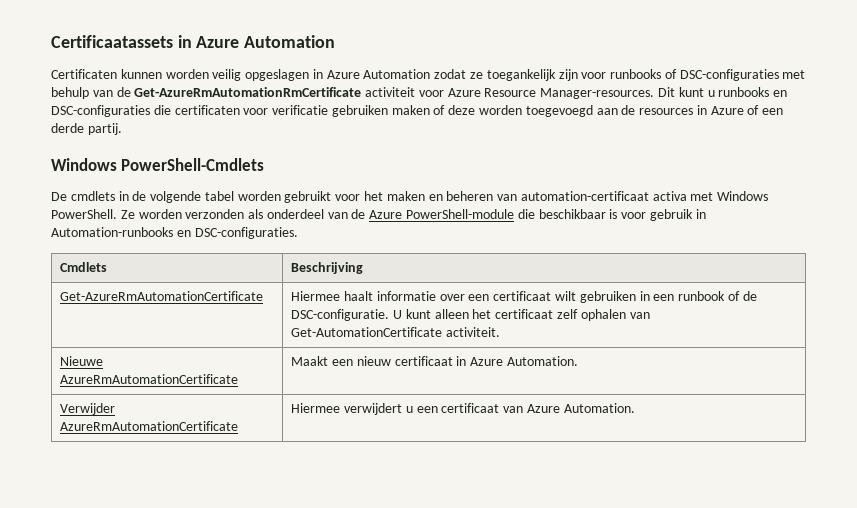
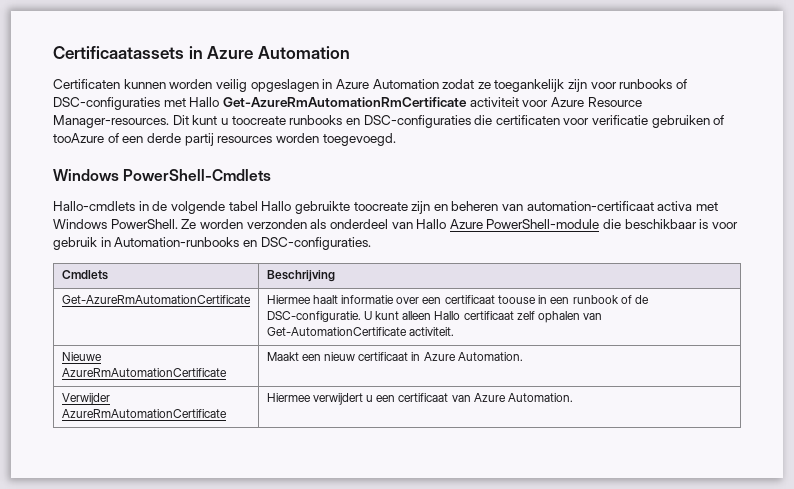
- Certificaten kunnen worden veilig opgeslagen in Azure Automation zodat ze toegankelijk zijn voor runbooks of DSC-configuraties met behulp van de Get-AzureRmAutomationRmCertificate activiteit voor Azure Resource Manager-resources.
+ Certificaten kunnen worden veilig opgeslagen in Azure Automation zodat ze toegankelijk zijn voor runbooks of DSC-configuraties met Hallo Get-AzureRmAutomationRmCertificate activiteit voor Azure Resource Manager-resources.
- Dit kunt u runbooks en DSC-configuraties die certificaten voor verificatie gebruiken maken of deze worden toegevoegd aan de resources in Azure of een derde partij.
+ Dit kunt u toocreate runbooks en DSC-configuraties die certificaten voor verificatie gebruiken of tooAzure of een derde partij resources worden toegevoegd.
- De cmdlets in de volgende tabel worden gebruikt voor het maken en beheren van automation-certificaat activa met Windows PowerShell.
+ Hallo-cmdlets in de volgende tabel Hallo gebruikte toocreate zijn en beheren van automation-certificaat activa met Windows PowerShell.
- Ze worden verzonden als onderdeel van de Azure PowerShell-module die beschikbaar is voor gebruik in Automation-runbooks en DSC-configuraties.
+ Ze worden verzonden als onderdeel van Hallo Azure PowerShell-module die beschikbaar is voor gebruik in Automation-runbooks en DSC-configuraties.
- Get-AzureRmAutomationCertificate | Hiermee haalt informatie over een certificaat wilt gebruiken in een runbook of de DSC-configuratie. U kunt alleen het certificaat zelf ophalen van Get-AutomationCertificate activiteit.
+ Get-AzureRmAutomationCertificate | Hiermee haalt informatie over een certificaat toouse in een runbook of de DSC-configuratie. U kunt alleen Hallo certificaat zelf ophalen van Get-AutomationCertificate activiteit.

